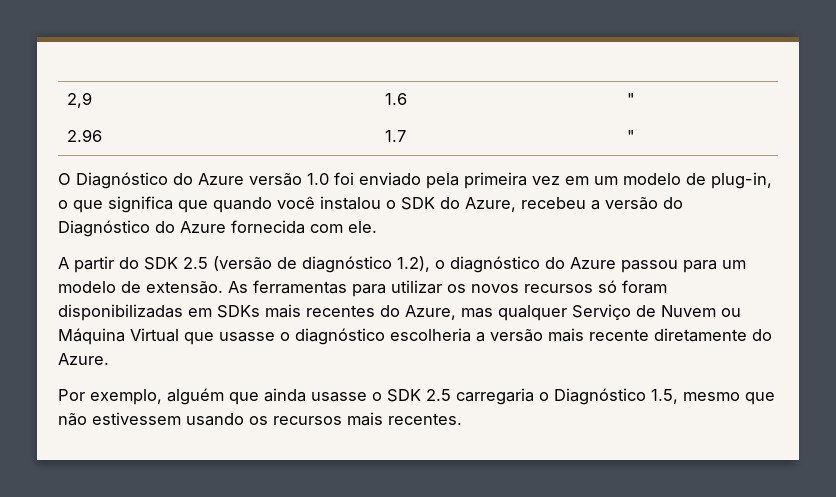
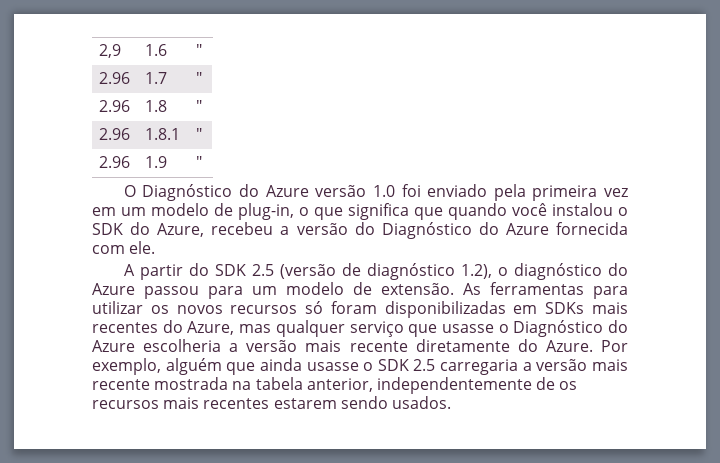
+ 2.96 | 1.8 | "
+ 2.96 | 1.8.1 | "
+ 2.96 | 1.9 | "
- As ferramentas para utilizar os novos recursos só foram disponibilizadas em SDKs mais recentes do Azure, mas qualquer Serviço de Nuvem ou Máquina Virtual que usasse o diagnóstico escolheria a versão mais recente diretamente do Azure.
- Por exemplo, alguém que ainda usasse o SDK 2.5 carregaria o Diagnóstico 1.5, mesmo que não estivessem usando os recursos mais recentes.
+ As ferramentas para utilizar os novos recursos só foram disponibilizadas em SDKs mais recentes do Azure, mas qualquer serviço que usasse o Diagnóstico do Azure escolheria a versão mais recente diretamente do Azure. Por exemplo, alguém que ainda usasse o SDK 2.5 carregaria a versão mais recente mostrada na tabela anterior, independentemente de os recursos mais recentes estarem sendo usados.

